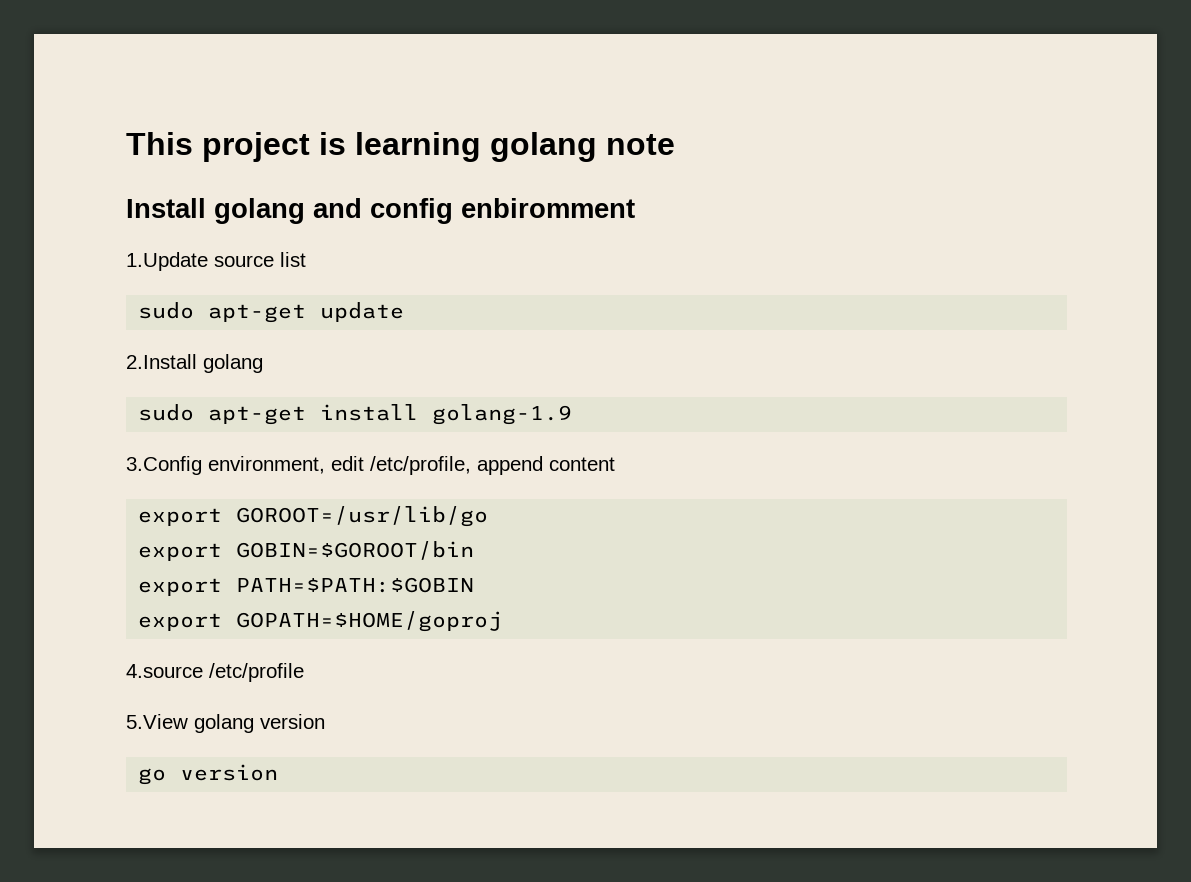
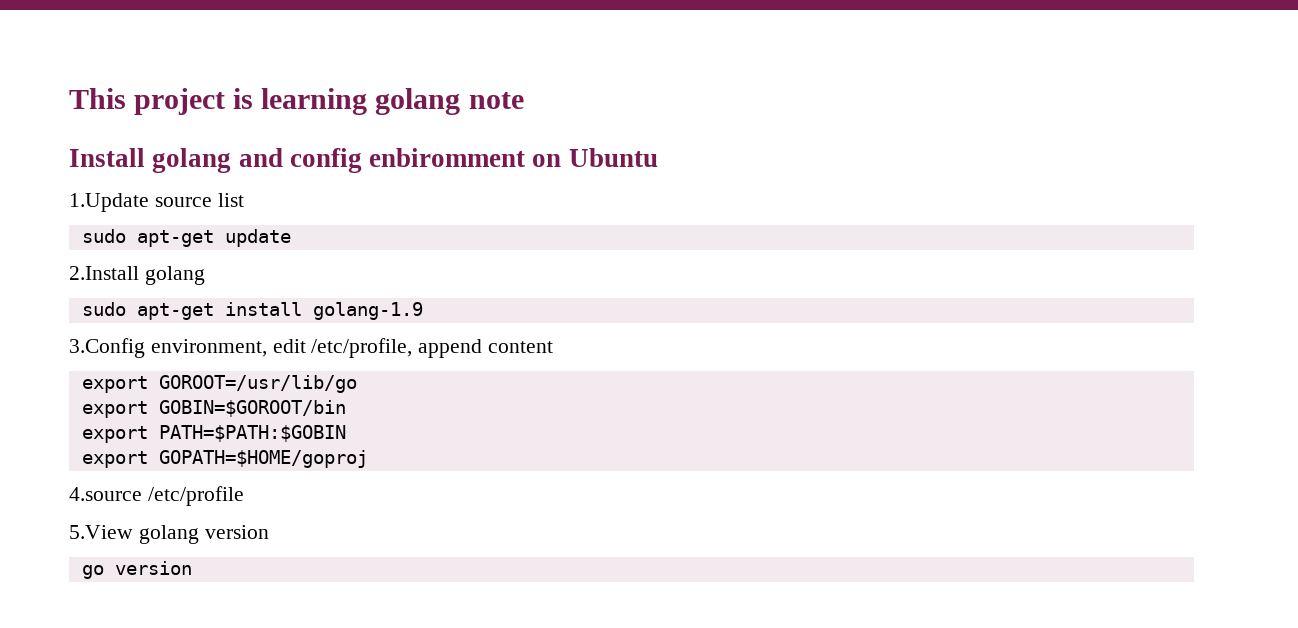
- Install golang and config enbiromment
+ Install golang and config enbiromment on Ubuntu

